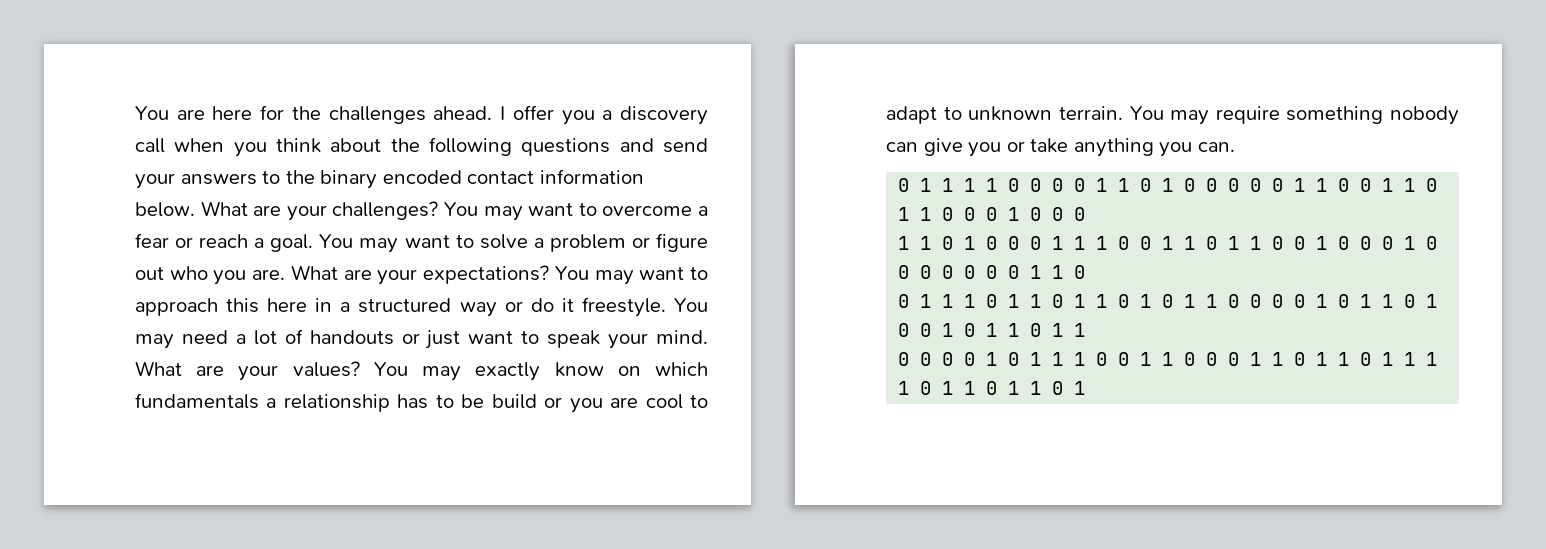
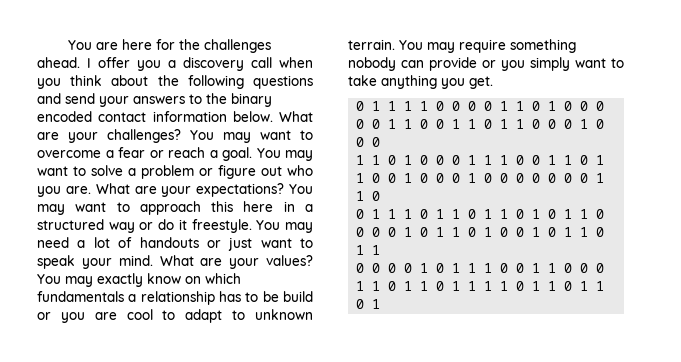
- You may require something nobody can give you or take anything you can.
+ You may require something nobody can provide or you simply want to take anything you get.

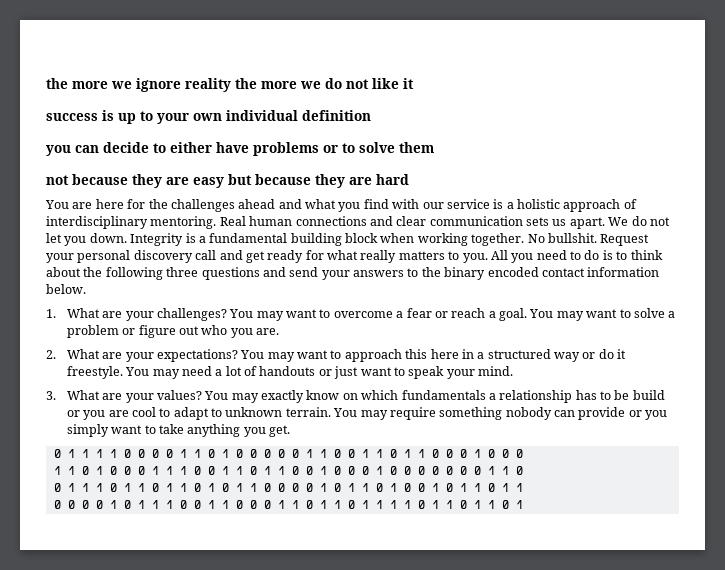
+ the more we ignore reality the more we do not like it
+ success is up to your own individual definition
+ you can decide to either have problems or to solve them
+ not because they are easy but because they are hard
- You are here for the challenges ahead. I offer you a discovery call when you think about the following questions and send your answers to the binary encoded contact information below. What are your challenges?
+ You are here for the challenges ahead and what you find with our service is a holistic approach of interdisciplinary mentoring. Real human connections and clear communication sets us apart. We do not let you down. Integrity is a fundamental building block when working together. No bullshit. Request your personal discovery call and get ready for what really matters to you. All you need to do is to think about the following three questions and send your answers to the binary encoded contact information below.
+ 1. What are your challenges?
- You may want to solve a problem or figure out who you are. What are your expectations?
+ You may want to solve a problem or figure out who you are.
+ 2. What are your expectations?
- You may need a lot of handouts or just want to speak your mind. What are your values?
+ You may need a lot of handouts or just want to speak your mind.
+ 3. What are your values?

